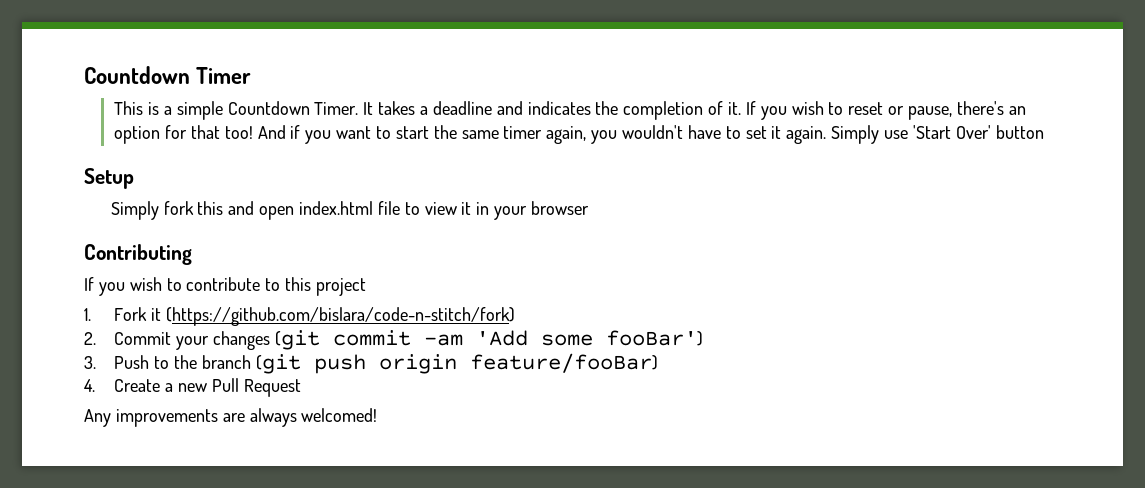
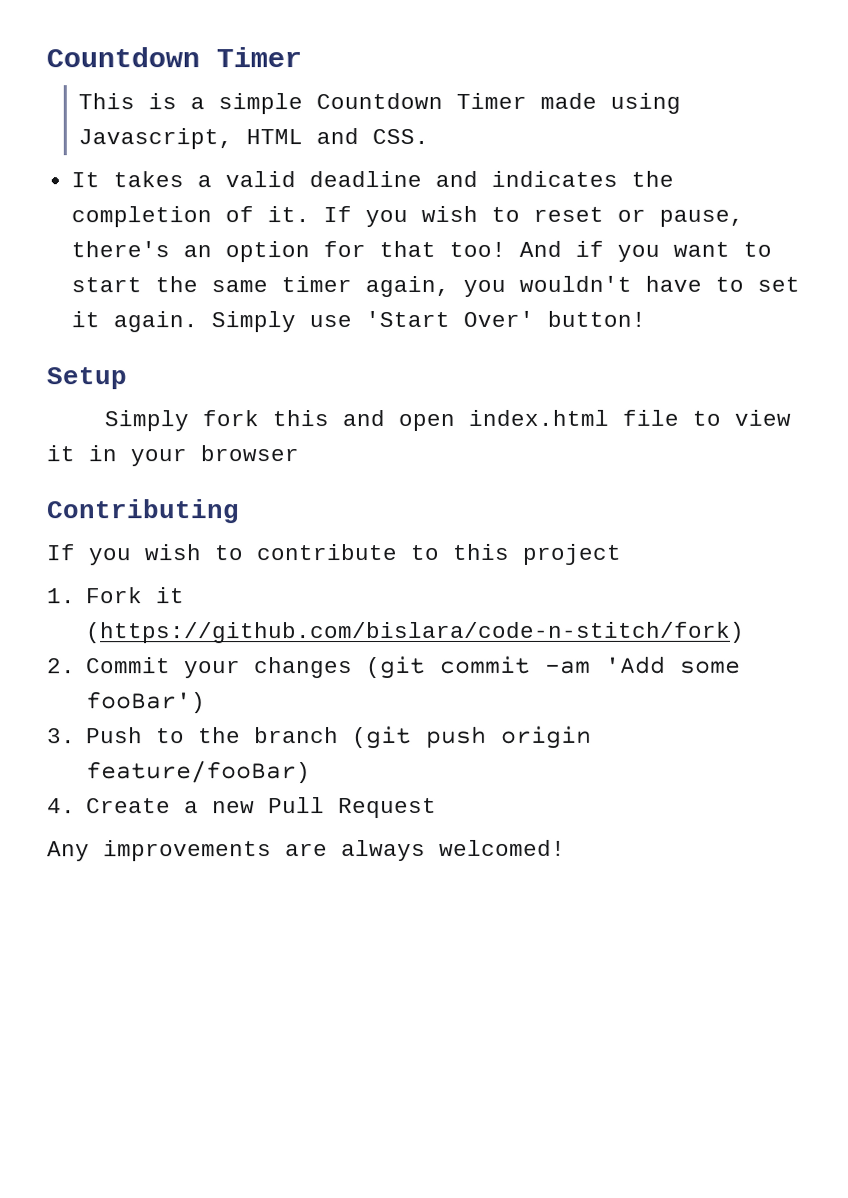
- This is a simple Countdown Timer. It takes a deadline and indicates the completion of it.
+ This is a simple Countdown Timer made using Javascript, HTML and CSS.
+ It takes a valid deadline and indicates the completion of it.
- Simply use 'Start Over' button
+ Simply use 'Start Over' button!

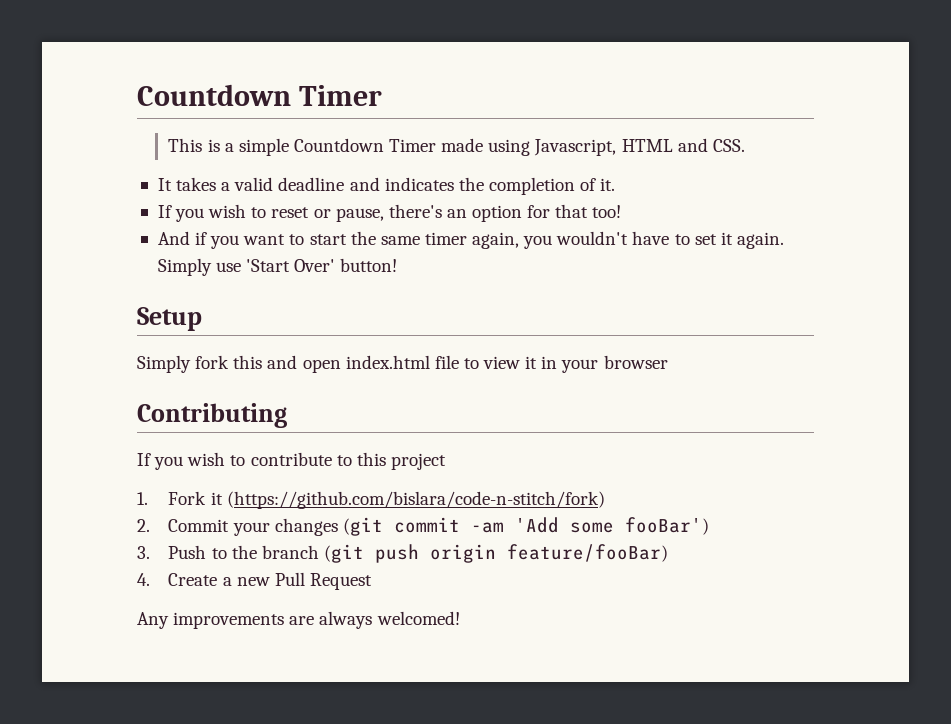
- It takes a valid deadline and indicates the completion of it. If you wish to reset or pause, there's an option for that too! And if you want to start the same timer again, you wouldn't have to set it again.
+ It takes a valid deadline and indicates the completion of it.
+ If you wish to reset or pause, there's an option for that too!
+ And if you want to start the same timer again, you wouldn't have to set it again.

